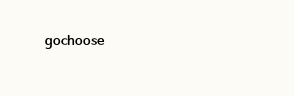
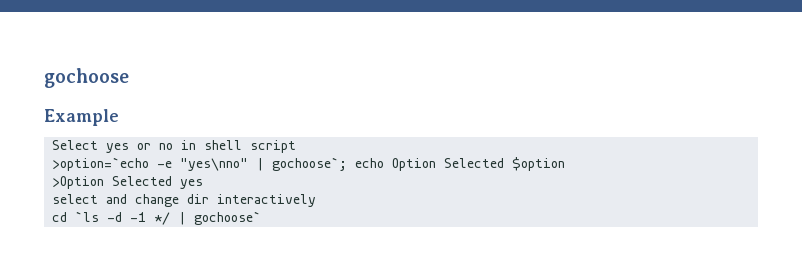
+ Example
+ Select yes or no in shell script
+ >option=`echo -e "yes\nno" | gochoose`; echo Option Selected $option
+ >Option Selected yes
+ select and change dir interactively
+ cd `ls -d -1 */ | gochoose`

